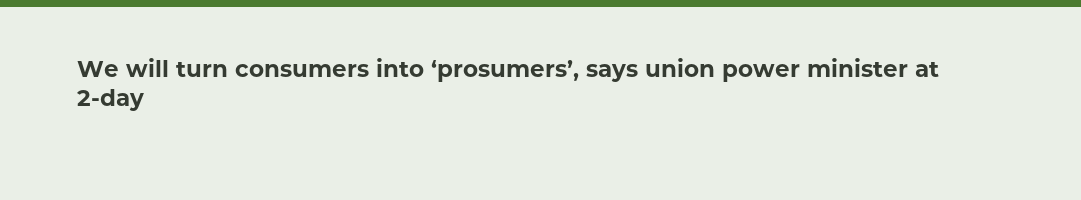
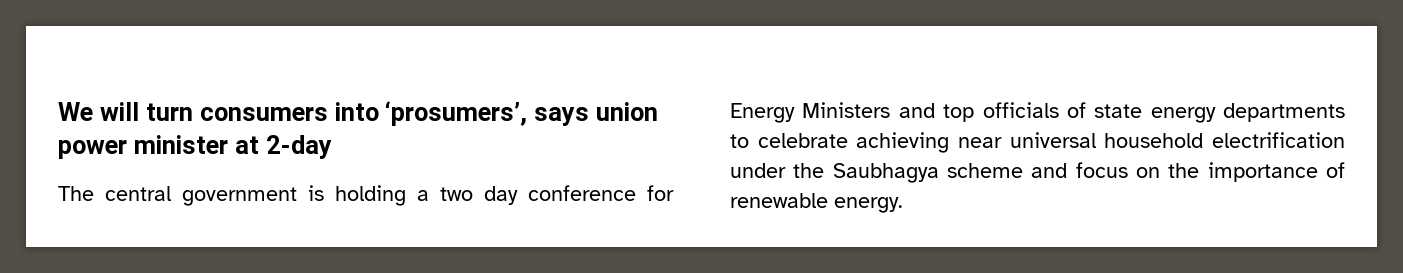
+ The central government is holding a two day conference for Energy Ministers and top officials of state energy departments to celebrate achieving near universal household electrification under the Saubhagya scheme and focus on the importance of renewable energy.

